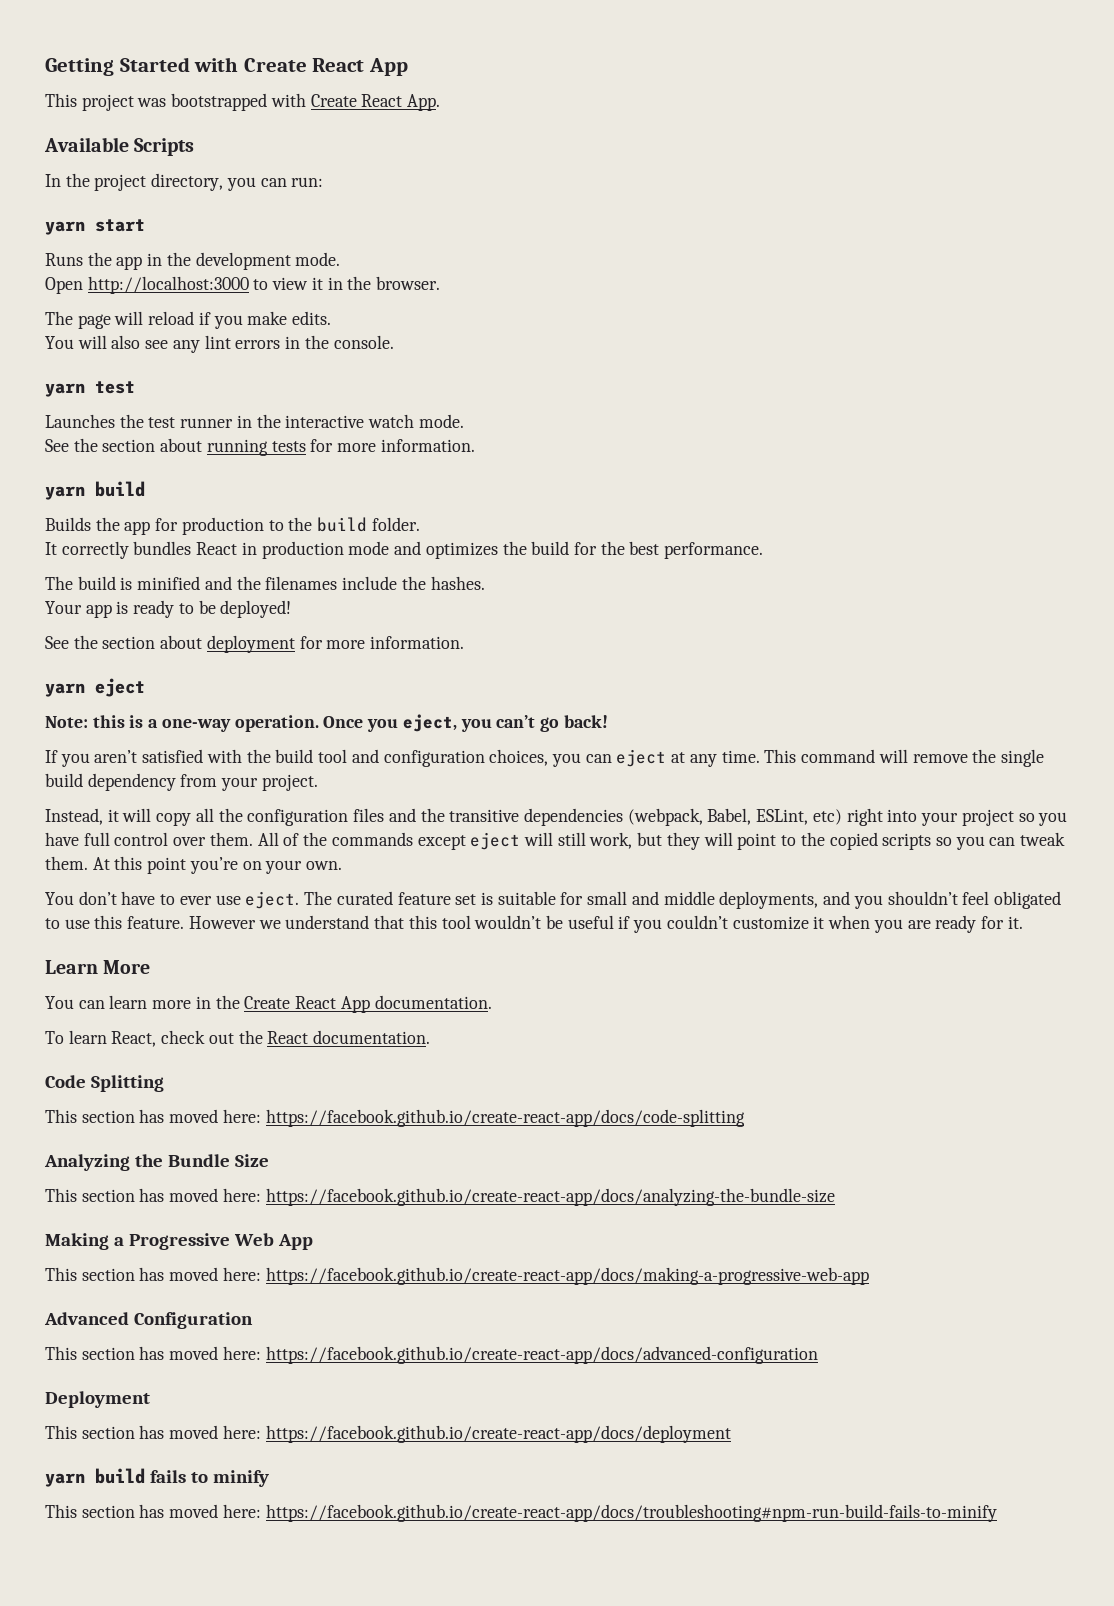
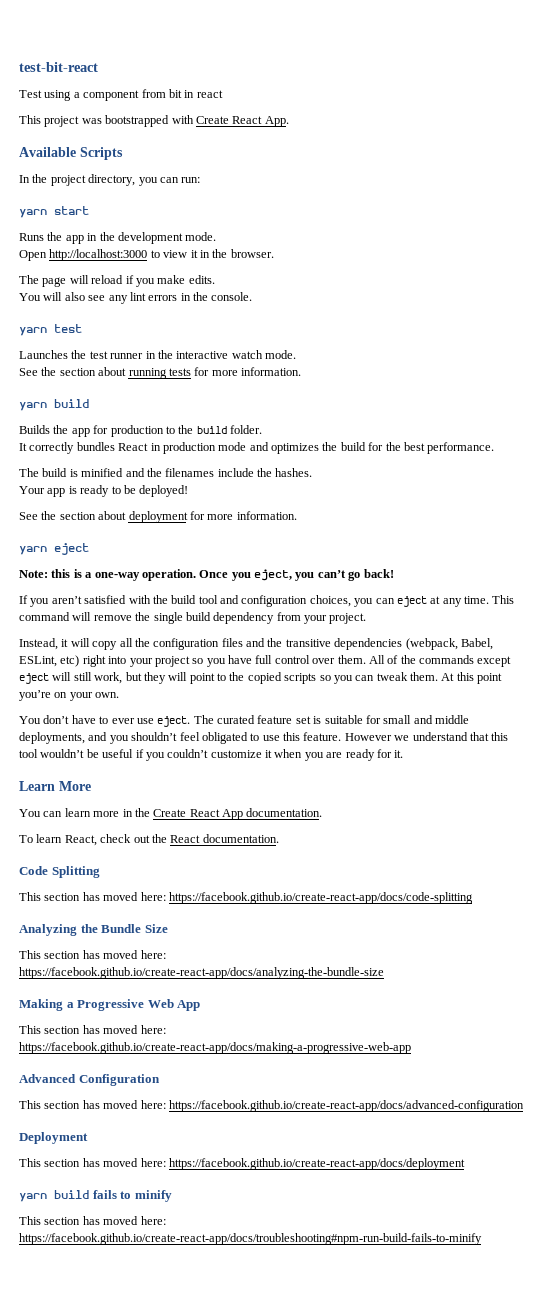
- Getting Started with Create React App
+ test-bit-react
+ Test using a component from bit in react

